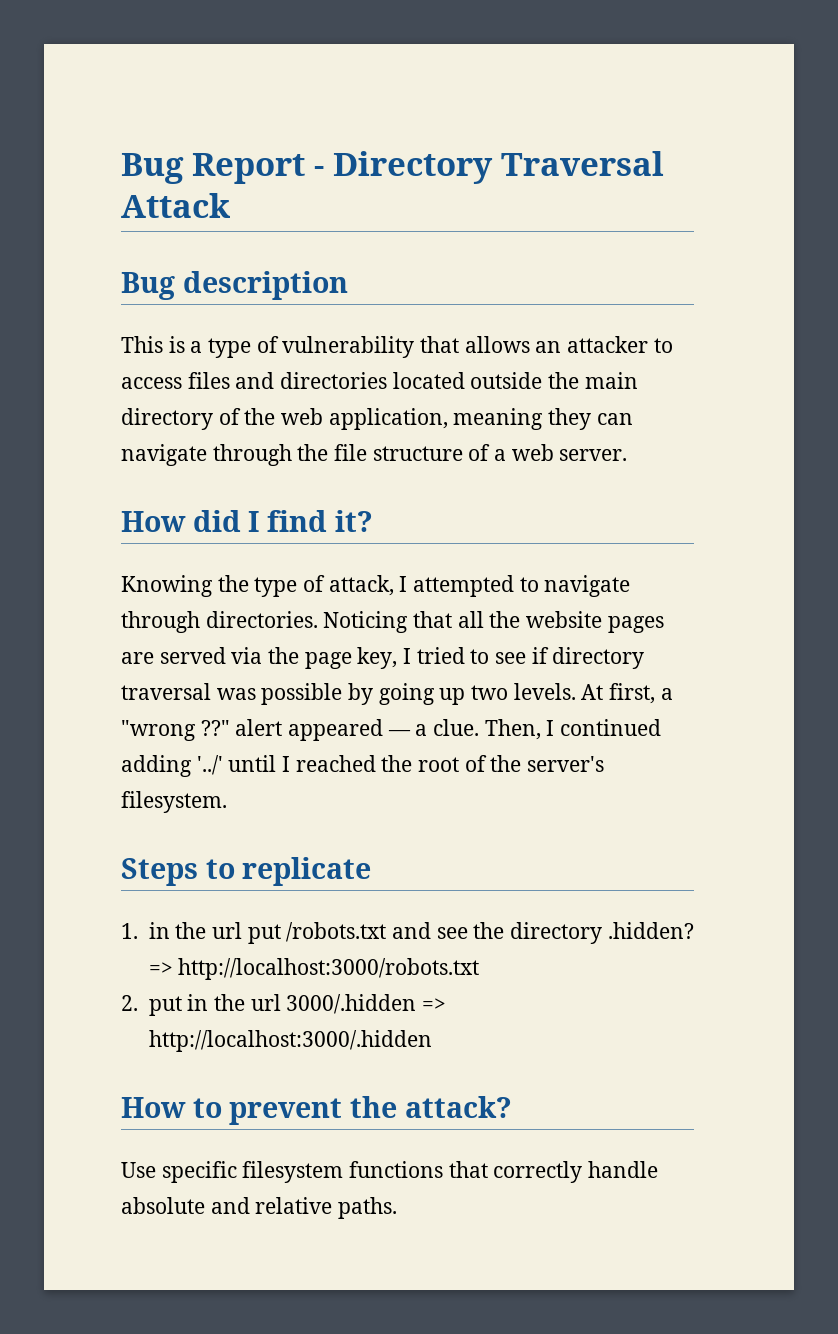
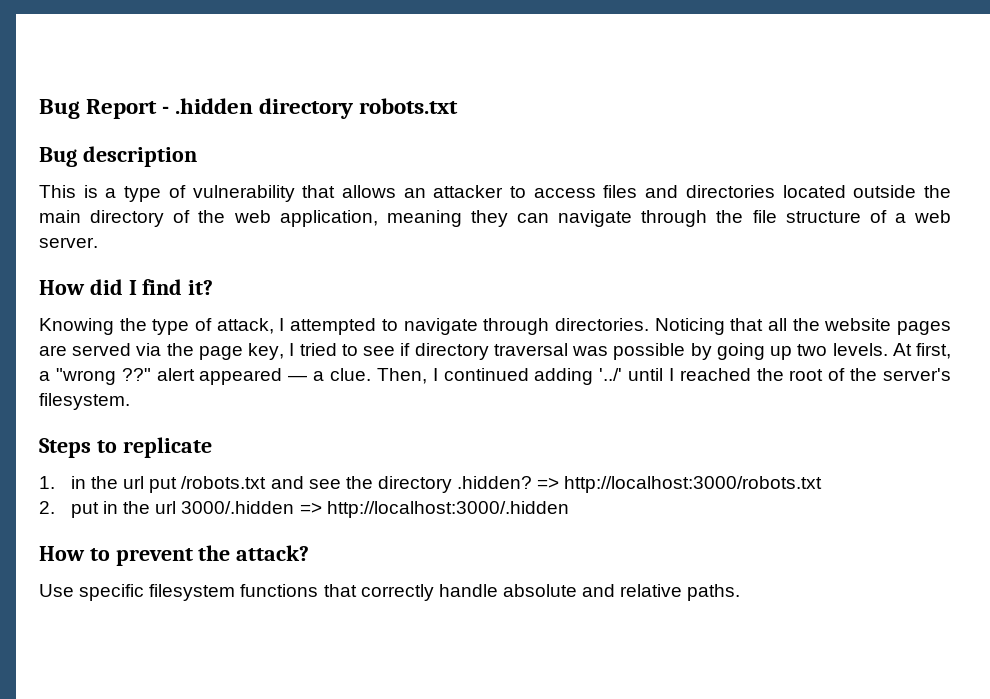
- Bug Report - Directory Traversal Attack
+ Bug Report - .hidden directory robots.txt

